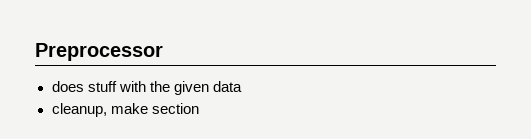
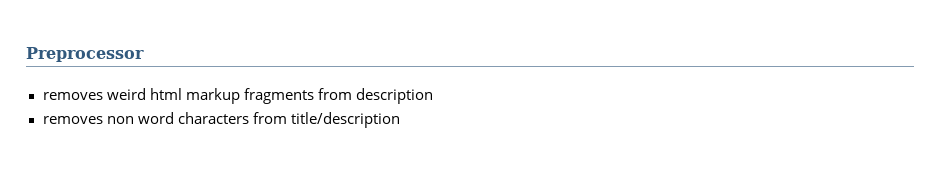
- does stuff with the given data
- cleanup, make section
+ removes weird html markup fragments from description
+ removes non word characters from title/description

